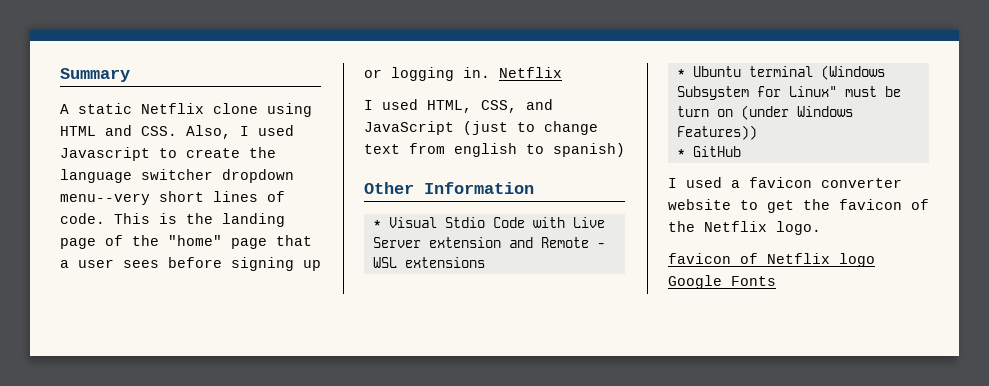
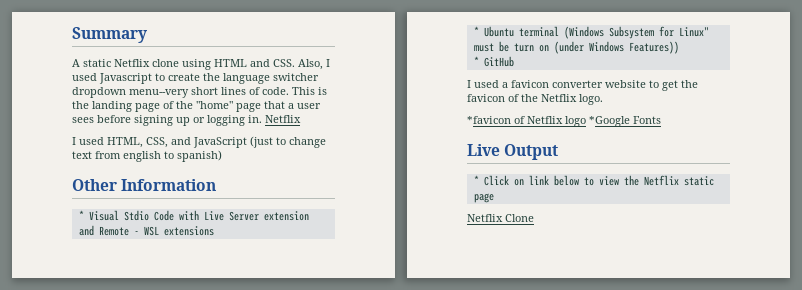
- favicon of Netflix logo Google Fonts
+ *favicon of Netflix logo *Google Fonts
+ Live Output
+ * Click on link below to view the Netflix static page
+ Netflix Clone

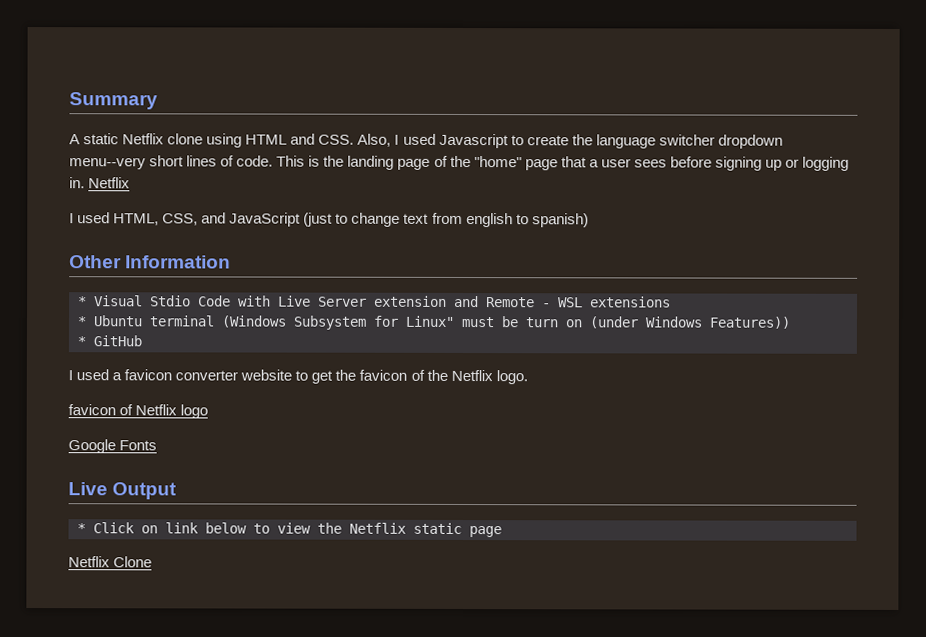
- *favicon of Netflix logo *Google Fonts
+ favicon of Netflix logo
+ Google Fonts

